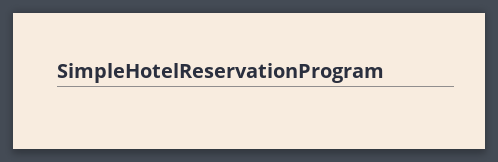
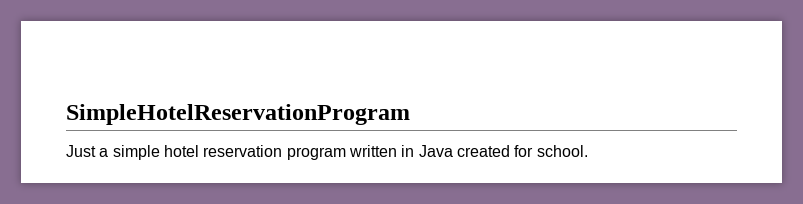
+ Just a simple hotel reservation program written in Java created for school.

